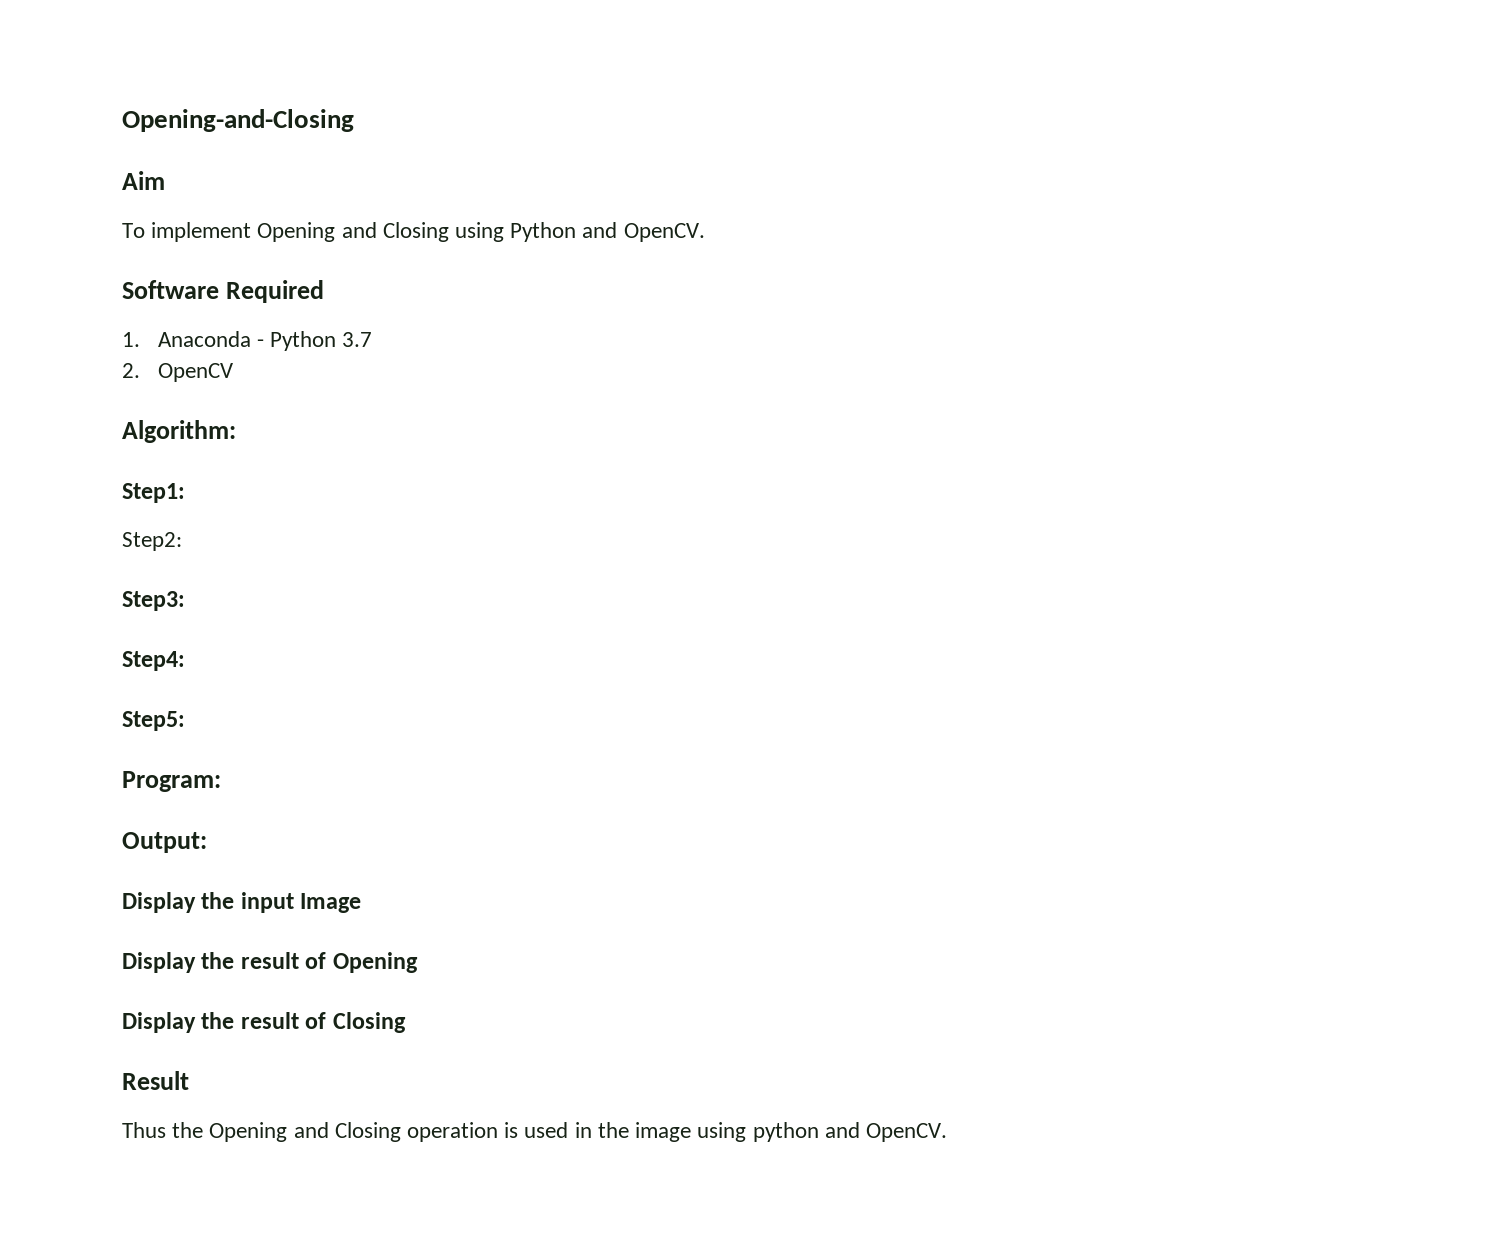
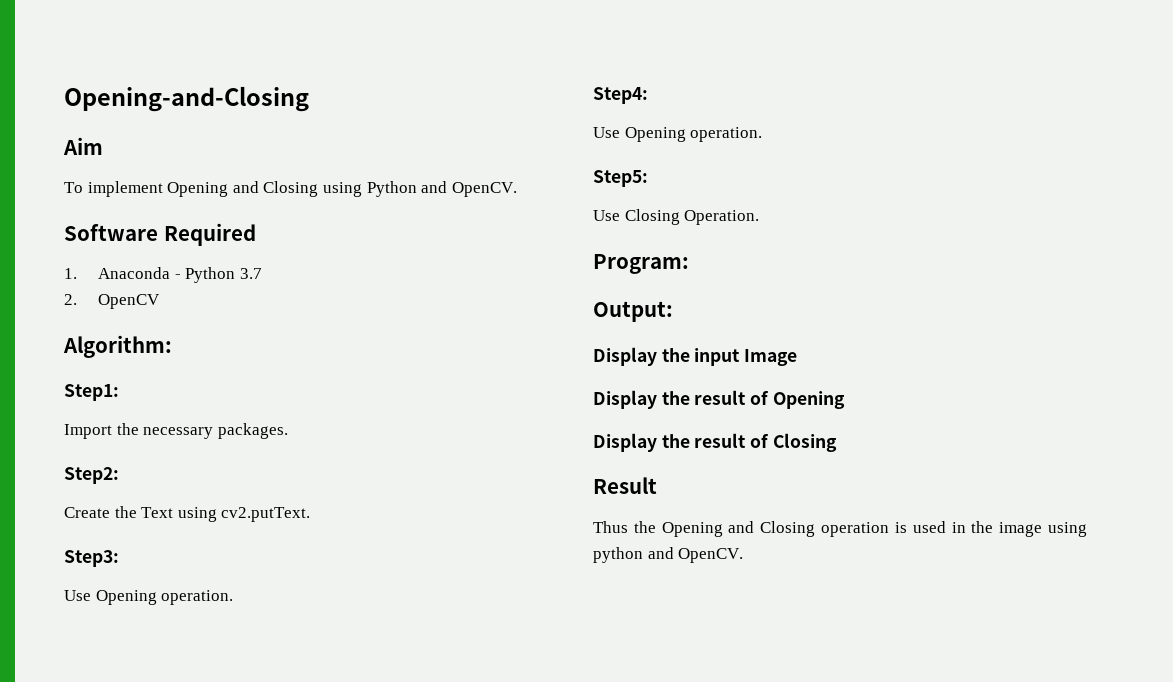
+ Import the necessary packages.
  Step2:
+ Create the Text using cv2.putText.
  Step3:
+ Use Opening operation.
  Step4:
+ Use Opening operation.
  Step5:
+ Use Closing Operation.

